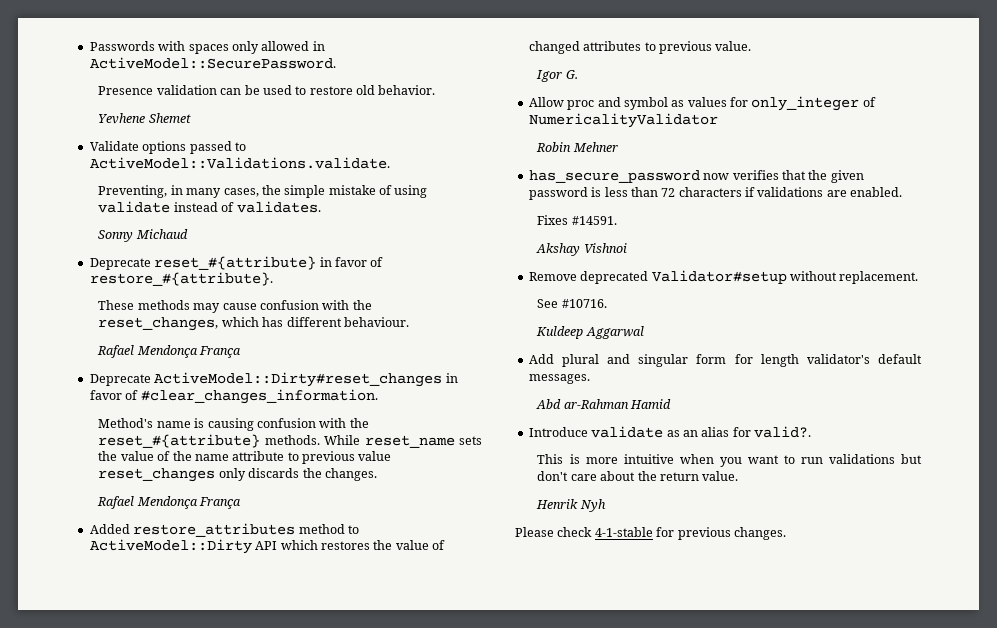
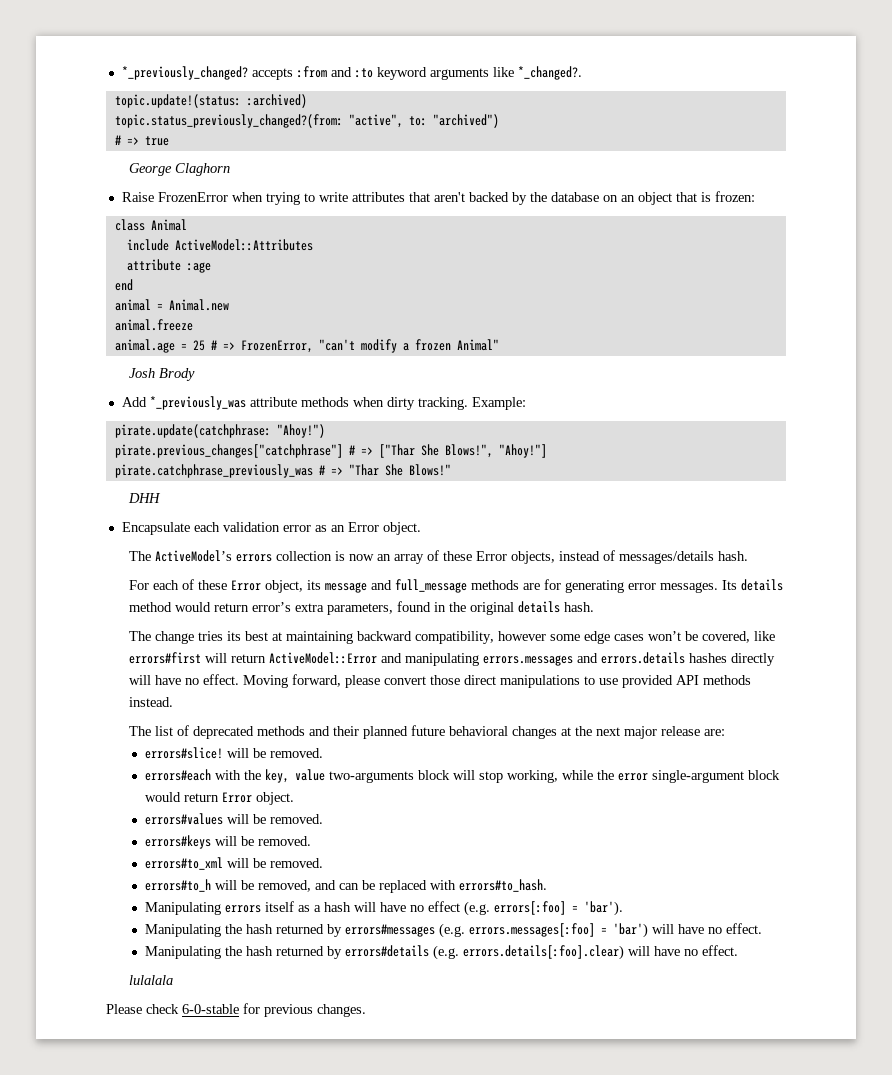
- Passwords with spaces only allowed in ActiveModel::SecurePassword.
- Presence validation can be used to restore old behavior.
- Yevhene Shemet
- Validate options passed to ActiveModel::Validations.validate.
- Preventing, in many cases, the simple mistake of using validate instead of validates.
- Sonny Michaud
- Deprecate reset_#{attribute} in favor of restore_#{attribute}.
- These methods may cause confusion with the reset_changes, which has different behaviour.
- Rafael Mendonça França
- Deprecate ActiveModel::Dirty#reset_changes in favor of #clear_changes_information.
- Method's name is causing confusion with the reset_#{attribute} methods. While reset_name sets the value of the name attribute to previous value reset_changes only discards the changes.
- Rafael Mendonça França
- Added restore_attributes method to ActiveModel::Dirty API which restores the value of changed attributes to previous value.
- Igor G.
- Allow proc and symbol as values for only_integer of NumericalityValidator
- Robin Mehner
- has_secure_password now verifies that the given password is less than 72 characters if validations are enabled.
- Fixes #14591.
- Akshay Vishnoi
- Remove deprecated Validator#setup without replacement.
- See #10716.
- Kuldeep Aggarwal
- Add plural and singular form for length validator's default messages.
- Abd ar-Rahman Hamid
- Introduce validate as an alias for valid?.
- This is more intuitive when you want to run validations but don't care about the return value.
- Henrik Nyh
+ *_previously_changed? accepts :from and :to keyword arguments like *_changed?.
+ topic.update!(status: :archived)
+ topic.status_previously_changed?(from: "active", to: "archived")
+ # => true
+ George Claghorn
+ Raise FrozenError when trying to write attributes that aren't backed by the database on an object that is frozen:
+ class Animal
+ include ActiveModel::Attributes
+ attribute :age
+ end
+ animal = Animal.new
+ animal.freeze
+ animal.age = 25 # => FrozenError, "can't modify a frozen Animal"
+ Josh Brody
+ Add *_previously_was attribute methods when dirty tracking. Example:
+ pirate.update(catchphrase: "Ahoy!")
+ pirate.previous_changes["catchphrase"] # => ["Thar She Blows!", "Ahoy!"]
+ pirate.catchphrase_previously_was # => "Thar She Blows!"
+ DHH
+ Encapsulate each validation error as an Error object.
+ The ActiveModel’s errors collection is now an array of these Error objects, instead of messages/details hash.
+ For each of these Error object, its message and full_message methods are for generating error messages. Its details method would return error’s extra parameters, found in the original details hash.
+ The change tries its best at maintaining backward compatibility, however some edge cases won’t be covered, like errors#first will return ActiveModel::Error and manipulating errors.messages and errors.details hashes directly will have no effect. Moving forward, please convert those direct manipulations to use provided API methods instead.
+ The list of deprecated methods and their planned future behavioral changes at the next major release are:
+ errors#slice! will be removed.
+ errors#each with the key, value two-arguments block will stop working, while the error single-argument block would return Error object.
+ errors#values will be removed.
+ errors#keys will be removed.
+ errors#to_xml will be removed.
+ errors#to_h will be removed, and can be replaced with errors#to_hash.
+ Manipulating errors itself as a hash will have no effect (e.g. errors[:foo] = 'bar').
+ Manipulating the hash returned by errors#messages (e.g. errors.messages[:foo] = 'bar') will have no effect.
+ Manipulating the hash returned by errors#details (e.g. errors.details[:foo].clear) will have no effect.
+ lulalala
- Please check 4-1-stable for previous changes.
+ Please check 6-0-stable for previous changes.

